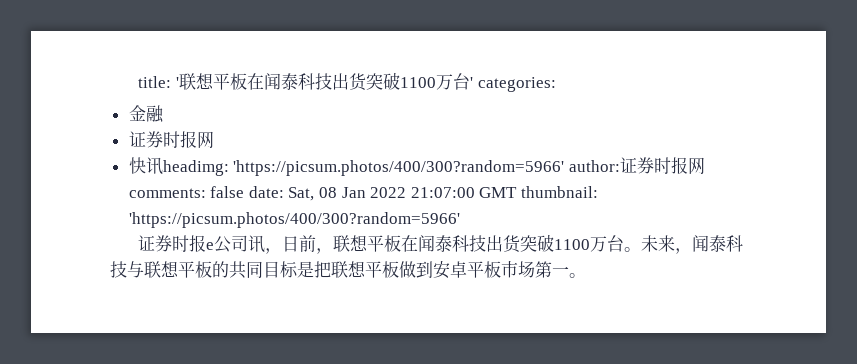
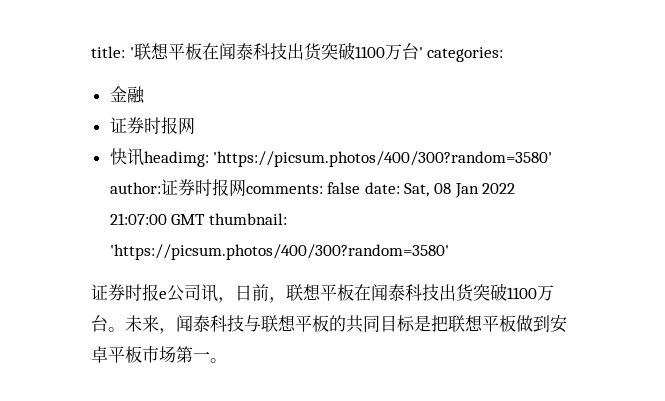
- 快讯headimg: 'https://picsum.photos/400/300?random=5966' author:证券时报网comments: false date: Sat, 08 Jan 2022 21:07:00 GMT thumbnail: 'https://picsum.photos/400/300?random=5966'
+ 快讯headimg: 'https://picsum.photos/400/300?random=3580' author:证券时报网comments: false date: Sat, 08 Jan 2022 21:07:00 GMT thumbnail: 'https://picsum.photos/400/300?random=3580'

